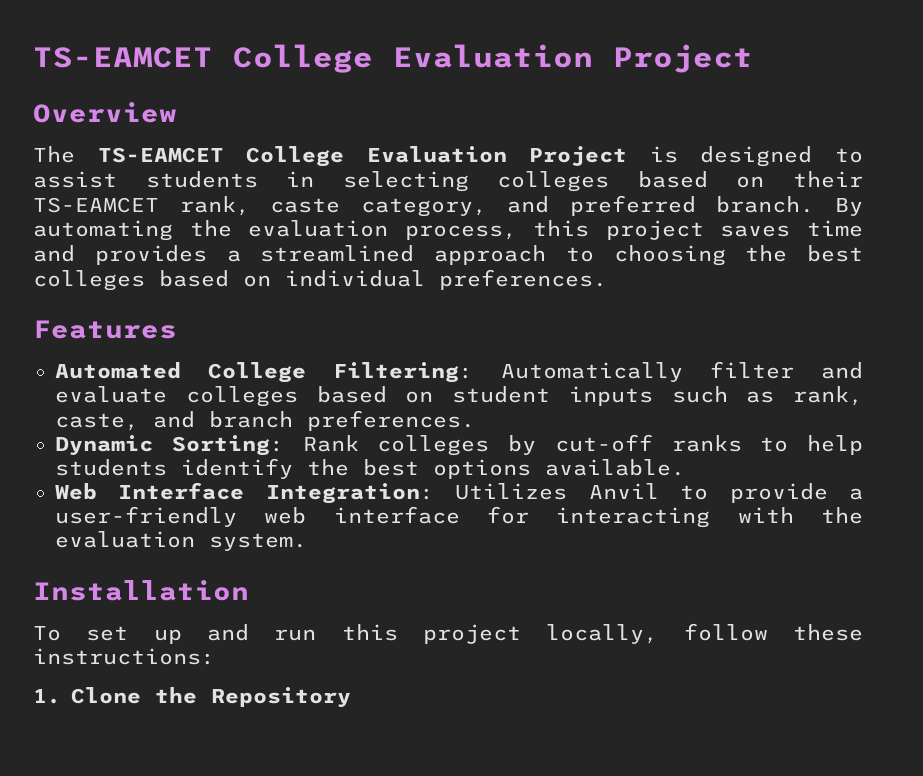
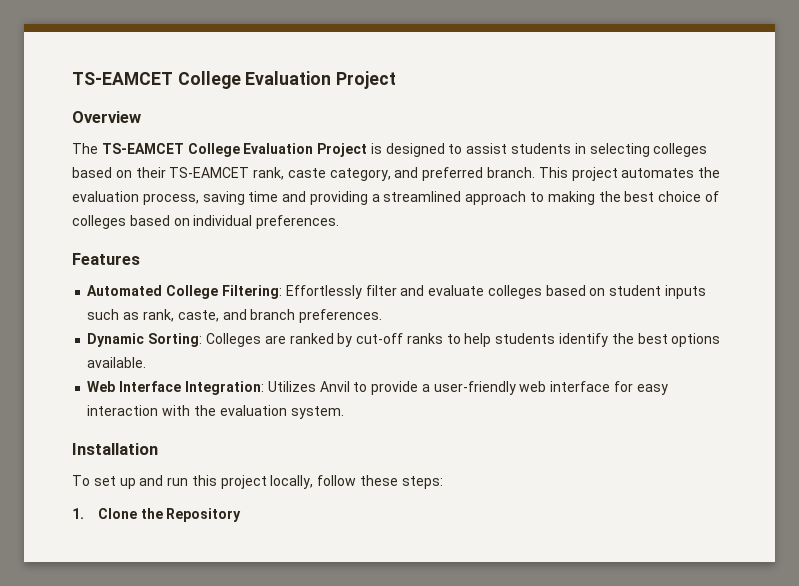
- By automating the evaluation process, this project saves time and provides a streamlined approach to choosing the best colleges based on individual preferences.
+ This project automates the evaluation process, saving time and providing a streamlined approach to making the best choice of colleges based on individual preferences.
- Automated College Filtering: Automatically filter and evaluate colleges based on student inputs such as rank, caste, and branch preferences.
+ Automated College Filtering: Effortlessly filter and evaluate colleges based on student inputs such as rank, caste, and branch preferences.
- Dynamic Sorting: Rank colleges by cut-off ranks to help students identify the best options available.
+ Dynamic Sorting: Colleges are ranked by cut-off ranks to help students identify the best options available.
- Web Interface Integration: Utilizes Anvil to provide a user-friendly web interface for interacting with the evaluation system.
+ Web Interface Integration: Utilizes Anvil to provide a user-friendly web interface for easy interaction with the evaluation system.
- To set up and run this project locally, follow these instructions:
+ To set up and run this project locally, follow these steps:

